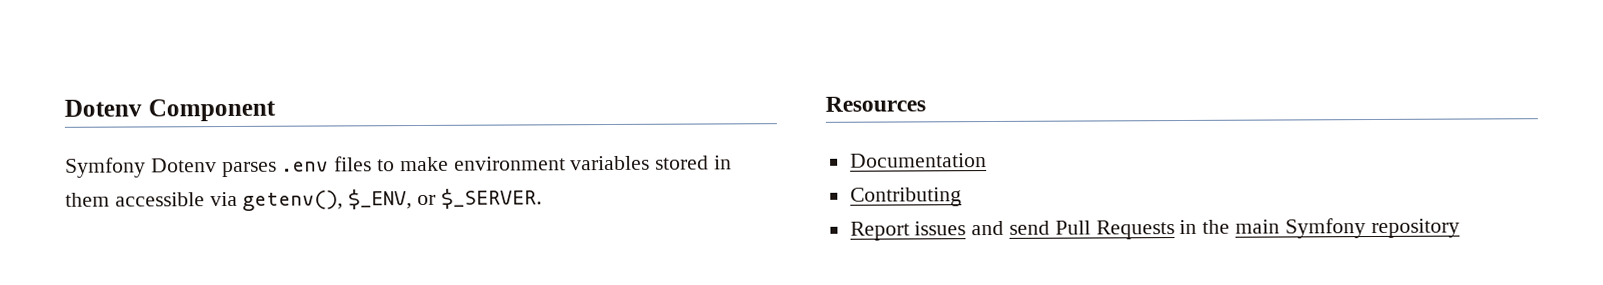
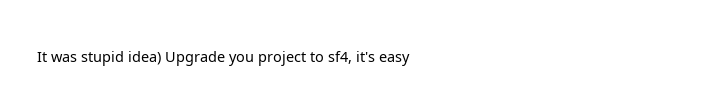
- Dotenv Component
- Symfony Dotenv parses .env files to make environment variables stored in them accessible via getenv(), $_ENV, or $_SERVER.
- Resources
- Documentation
- Contributing
- Report issues and send Pull Requests in the main Symfony repository
+ It was stupid idea) Upgrade you project to sf4, it's easy

